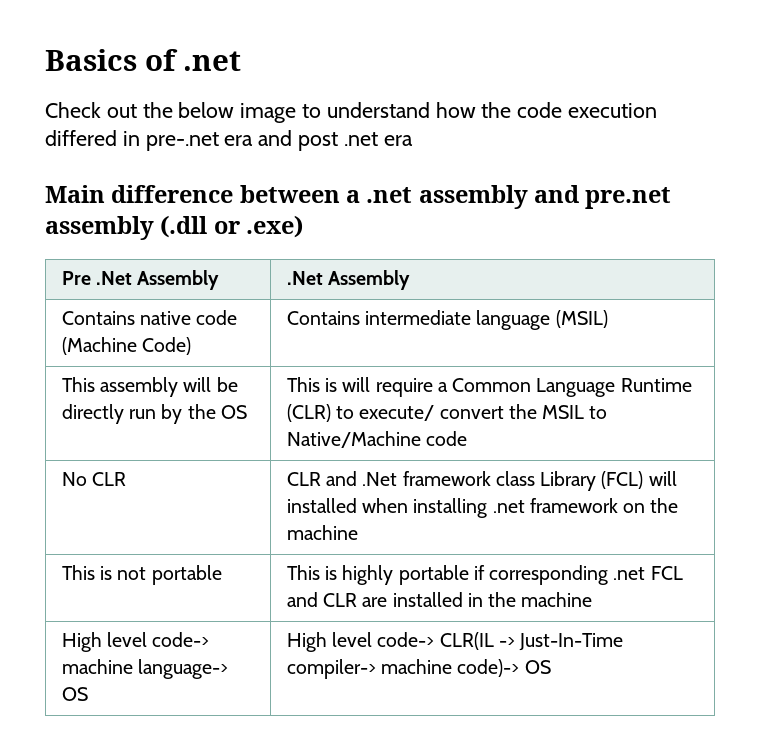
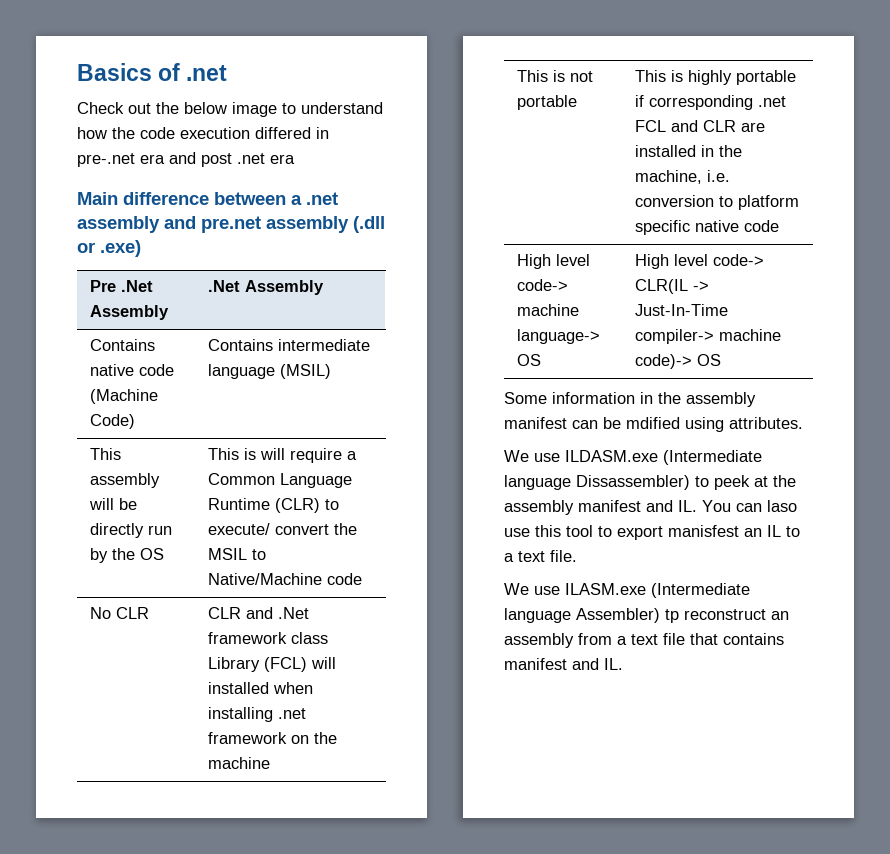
- This is not portable | This is highly portable if corresponding .net FCL and CLR are installed in the machine
+ This is not portable | This is highly portable if corresponding .net FCL and CLR are installed in the machine, i.e. conversion to platform specific native code
+ Some information in the assembly manifest can be mdified using attributes.
+ We use ILDASM.exe (Intermediate language Dissassembler) to peek at the assembly manifest and IL. You can laso use this tool to export manisfest an IL to a text file.
+ We use ILASM.exe (Intermediate language Assembler) tp reconstruct an assembly from a text file that contains manifest and IL.

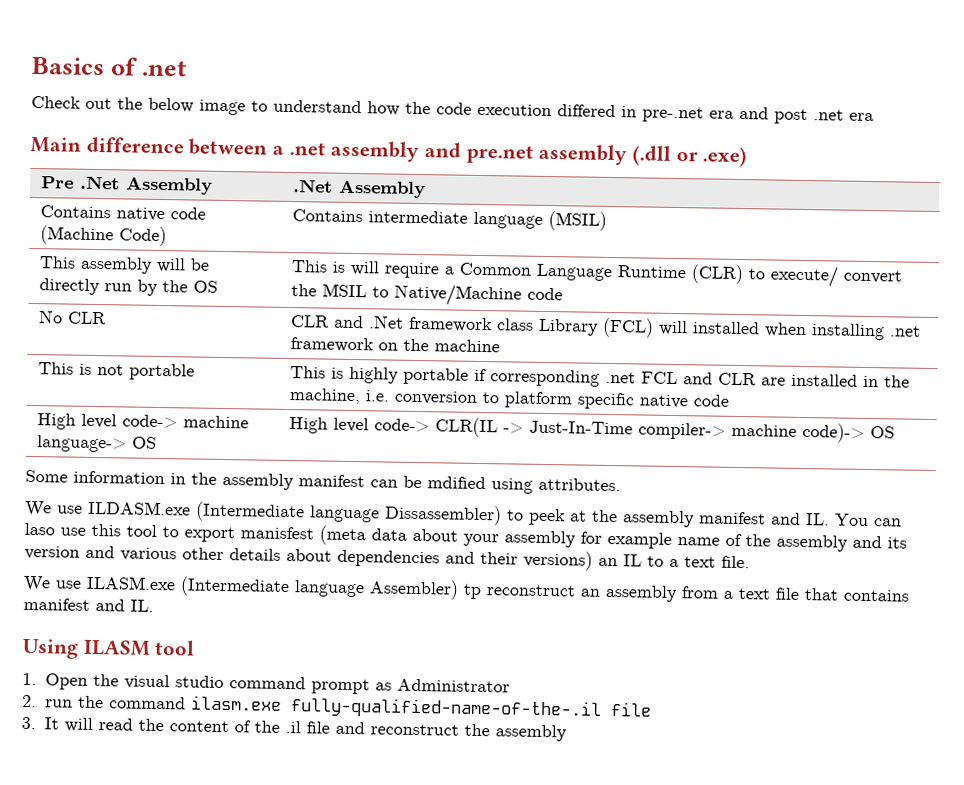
- We use ILDASM.exe (Intermediate language Dissassembler) to peek at the assembly manifest and IL. You can laso use this tool to export manisfest an IL to a text file.
+ We use ILDASM.exe (Intermediate language Dissassembler) to peek at the assembly manifest and IL. You can laso use this tool to export manisfest (meta data about your assembly for example name of the assembly and its version and various other details about dependencies and their versions) an IL to a text file.
+ Using ILASM tool
+ 1. Open the visual studio command prompt as Administrator
+ 2. run the command ilasm.exe fully-qualified-name-of-the-.il file
+ 3. It will read the content of the .il file and reconstruct the assembly

